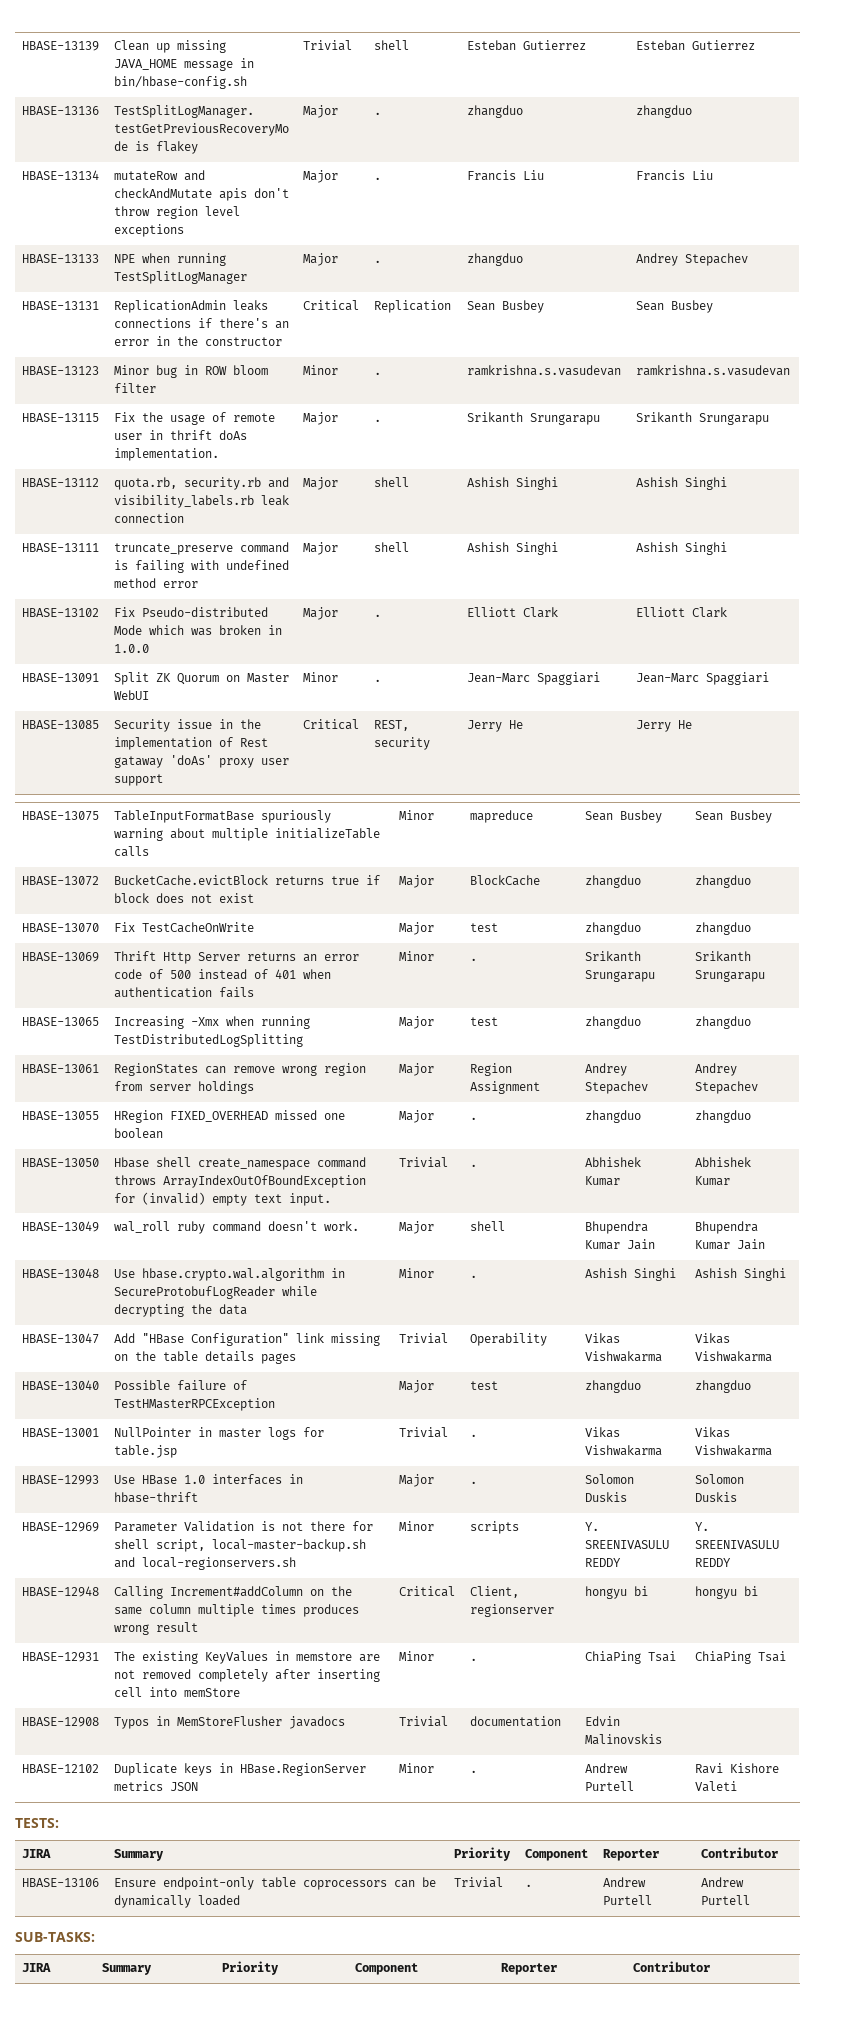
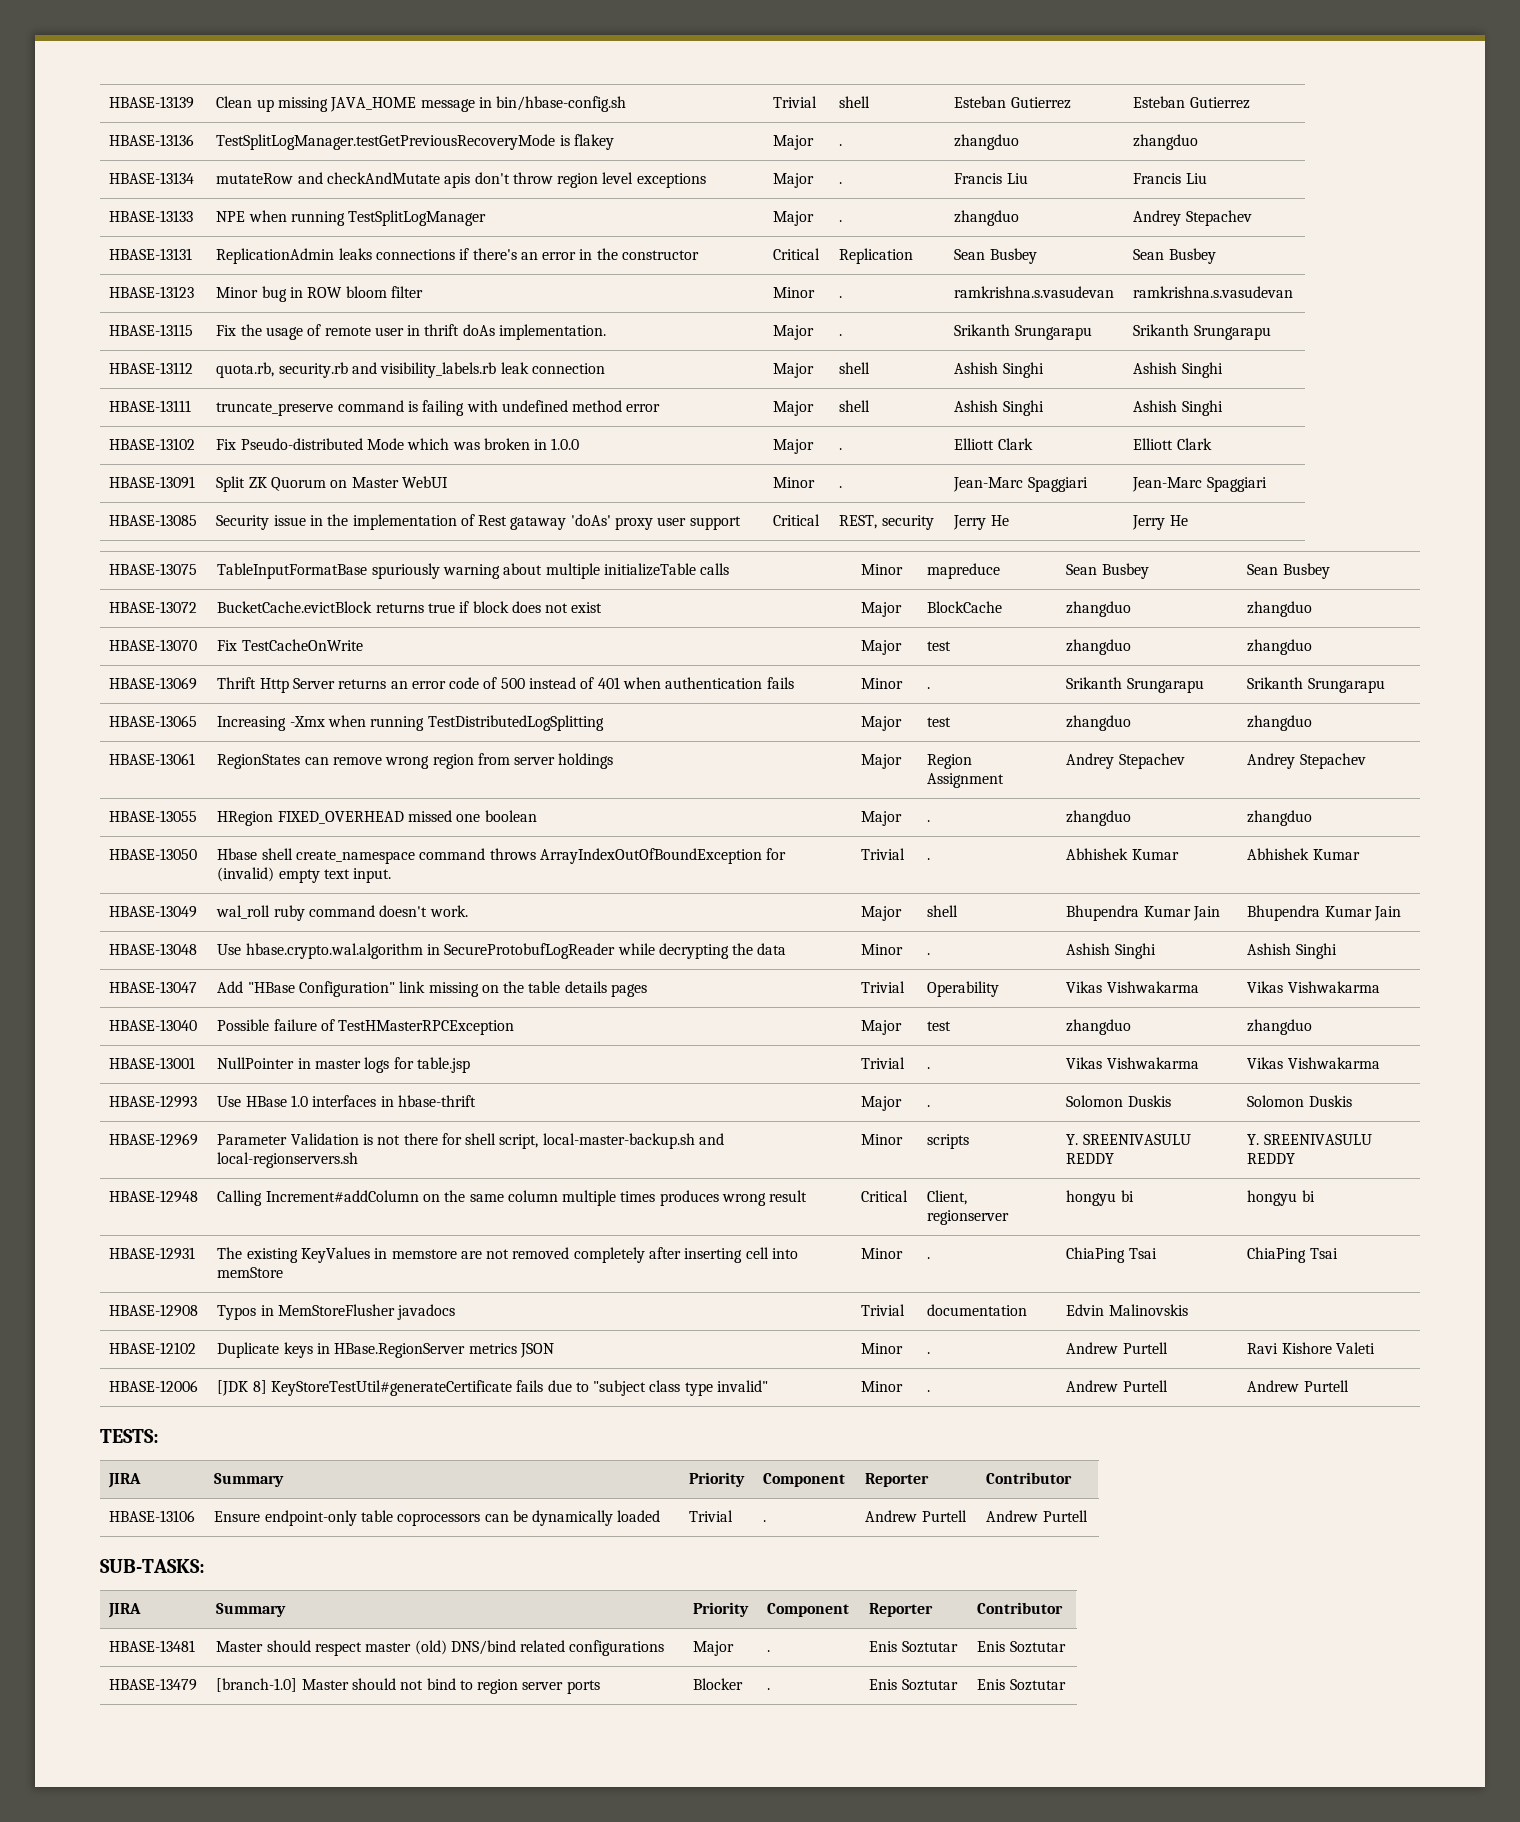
+ HBASE-12006 | [JDK 8] KeyStoreTestUtil#generateCertificate fails due to "subject class type invalid" | Minor | . | Andrew Purtell | Andrew Purtell
+ HBASE-13481 | Master should respect master (old) DNS/bind related configurations | Major | . | Enis Soztutar | Enis Soztutar
+ HBASE-13479 | [branch-1.0] Master should not bind to region server ports | Blocker | . | Enis Soztutar | Enis Soztutar

